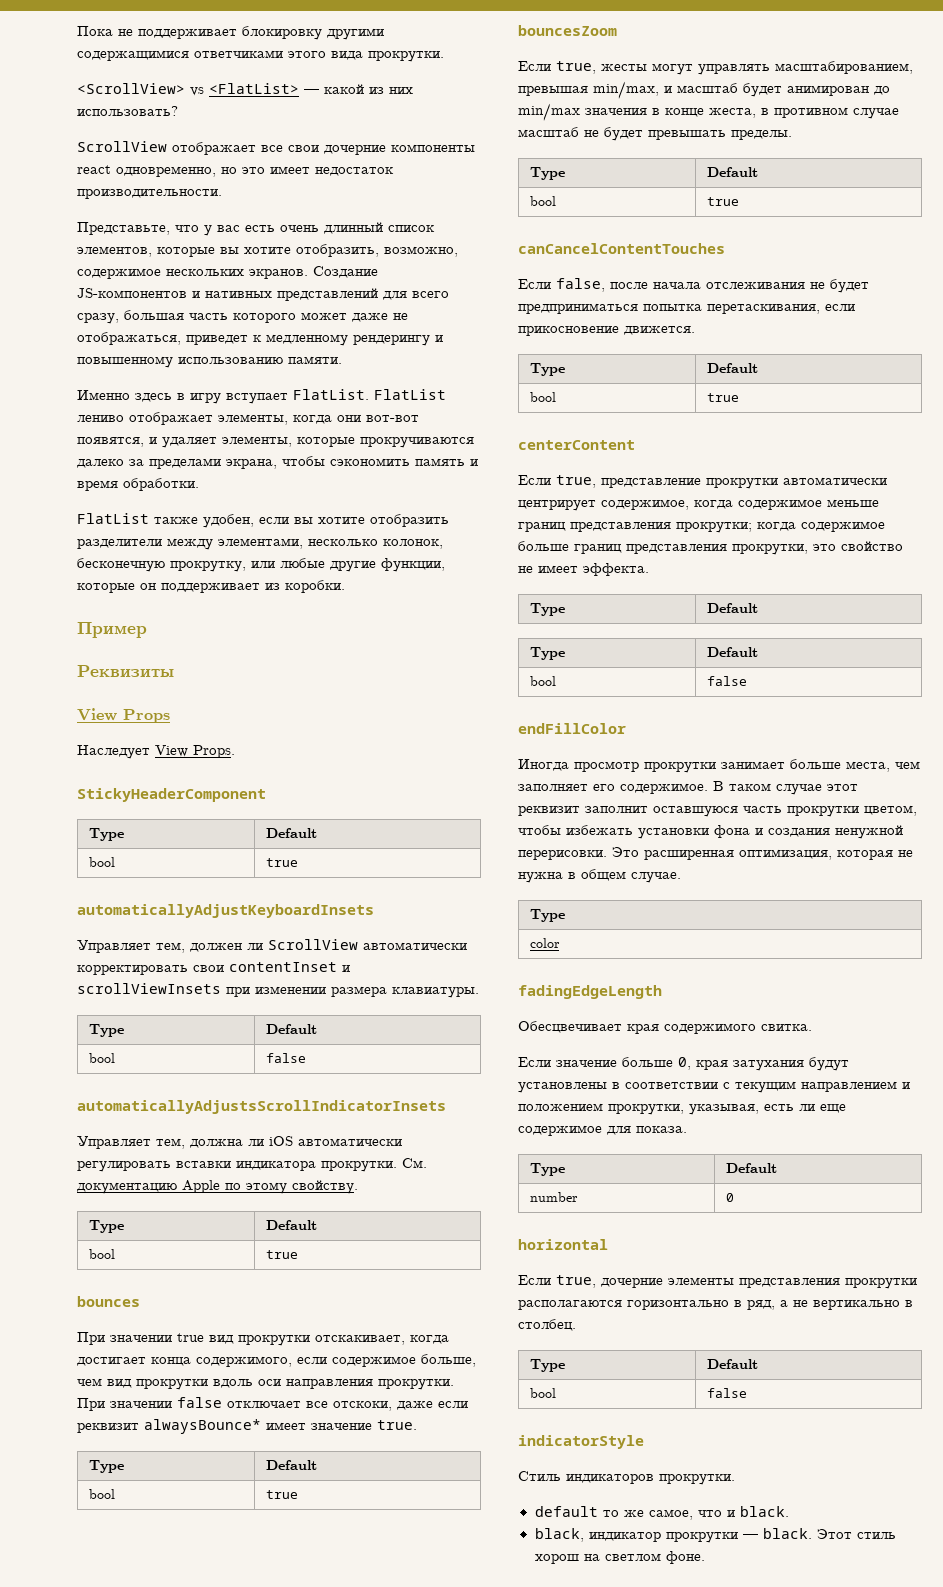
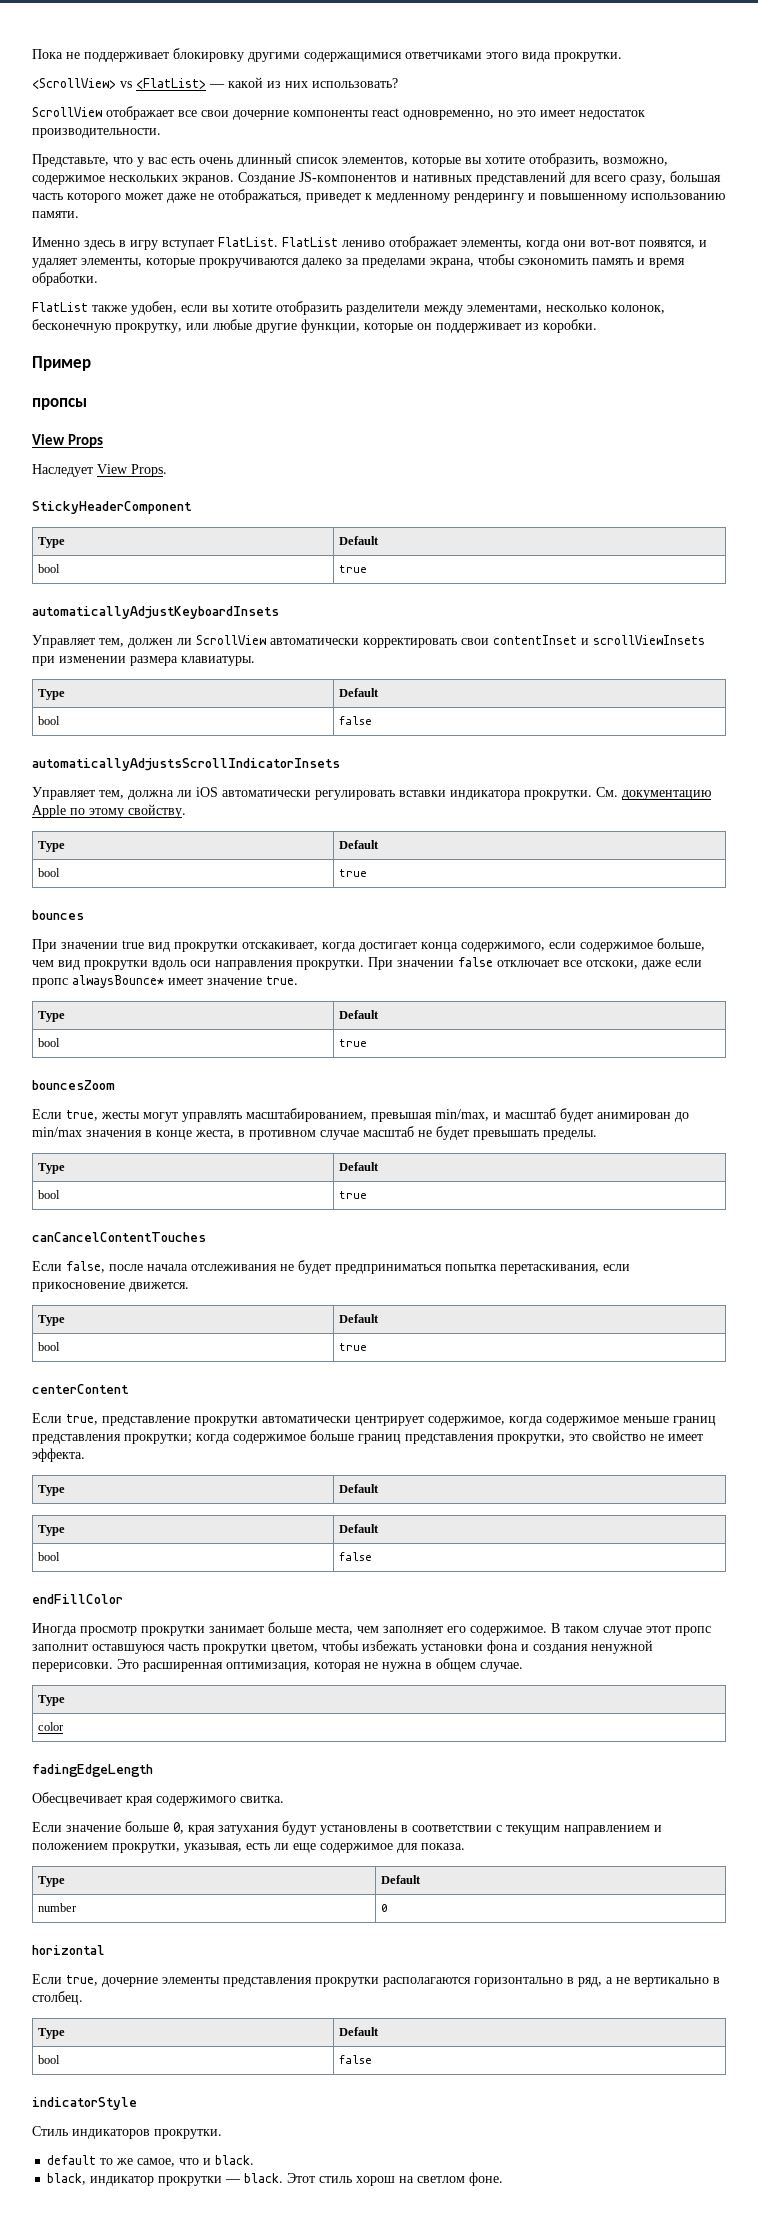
- Реквизиты
+ пропсы
- При значении false отключает все отскоки, даже если реквизит alwaysBounce* имеет значение true.
+ При значении false отключает все отскоки, даже если пропс alwaysBounce* имеет значение true.
- В таком случае этот реквизит заполнит оставшуюся часть прокрутки цветом, чтобы избежать установки фона и создания ненужной перерисовки.
+ В таком случае этот пропс заполнит оставшуюся часть прокрутки цветом, чтобы избежать установки фона и создания ненужной перерисовки.

